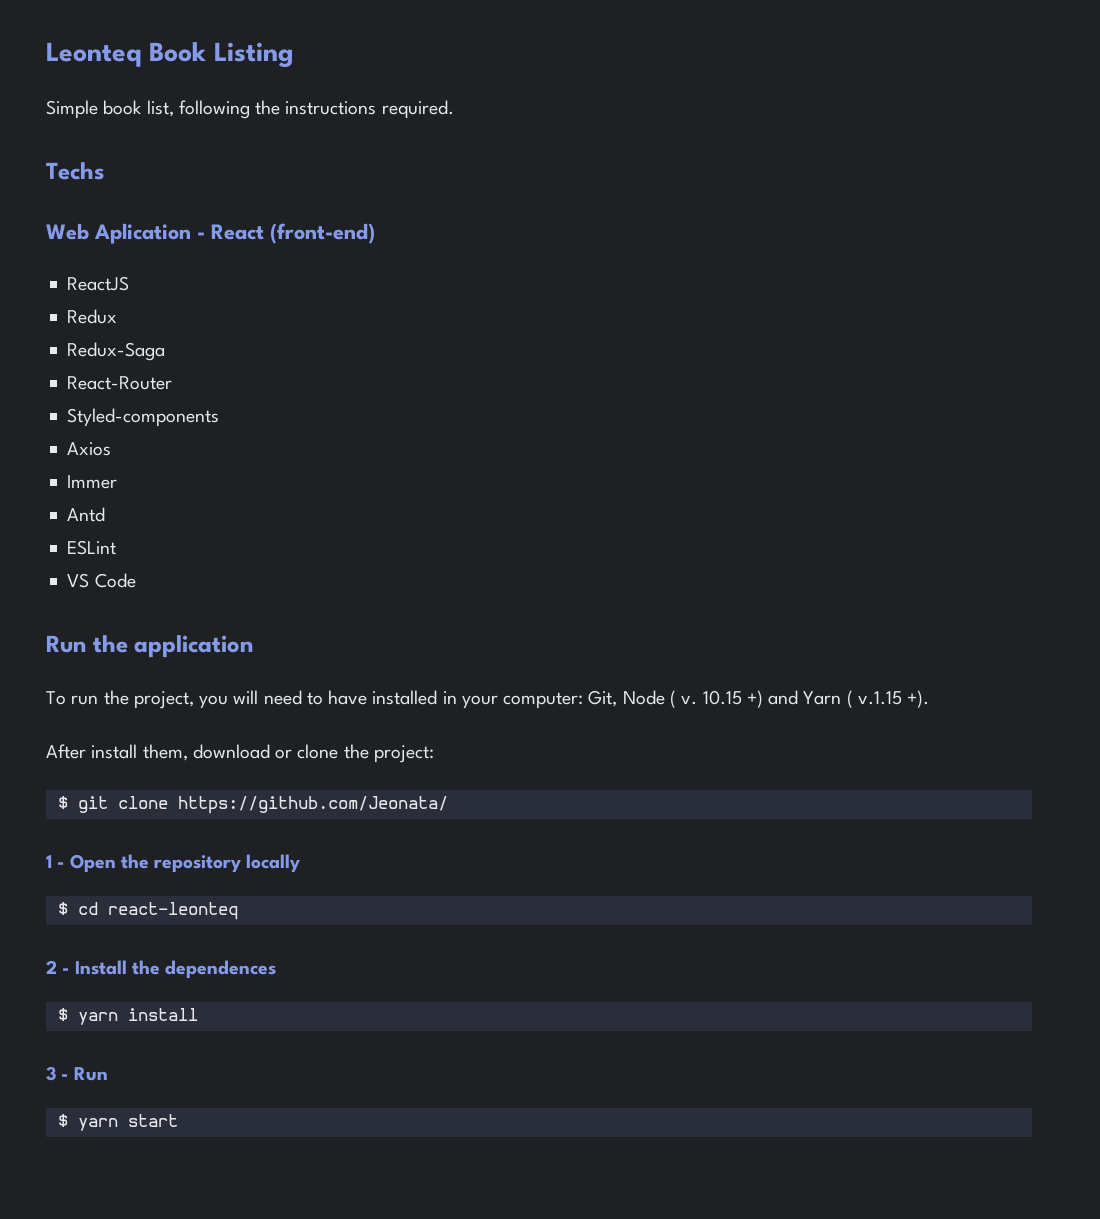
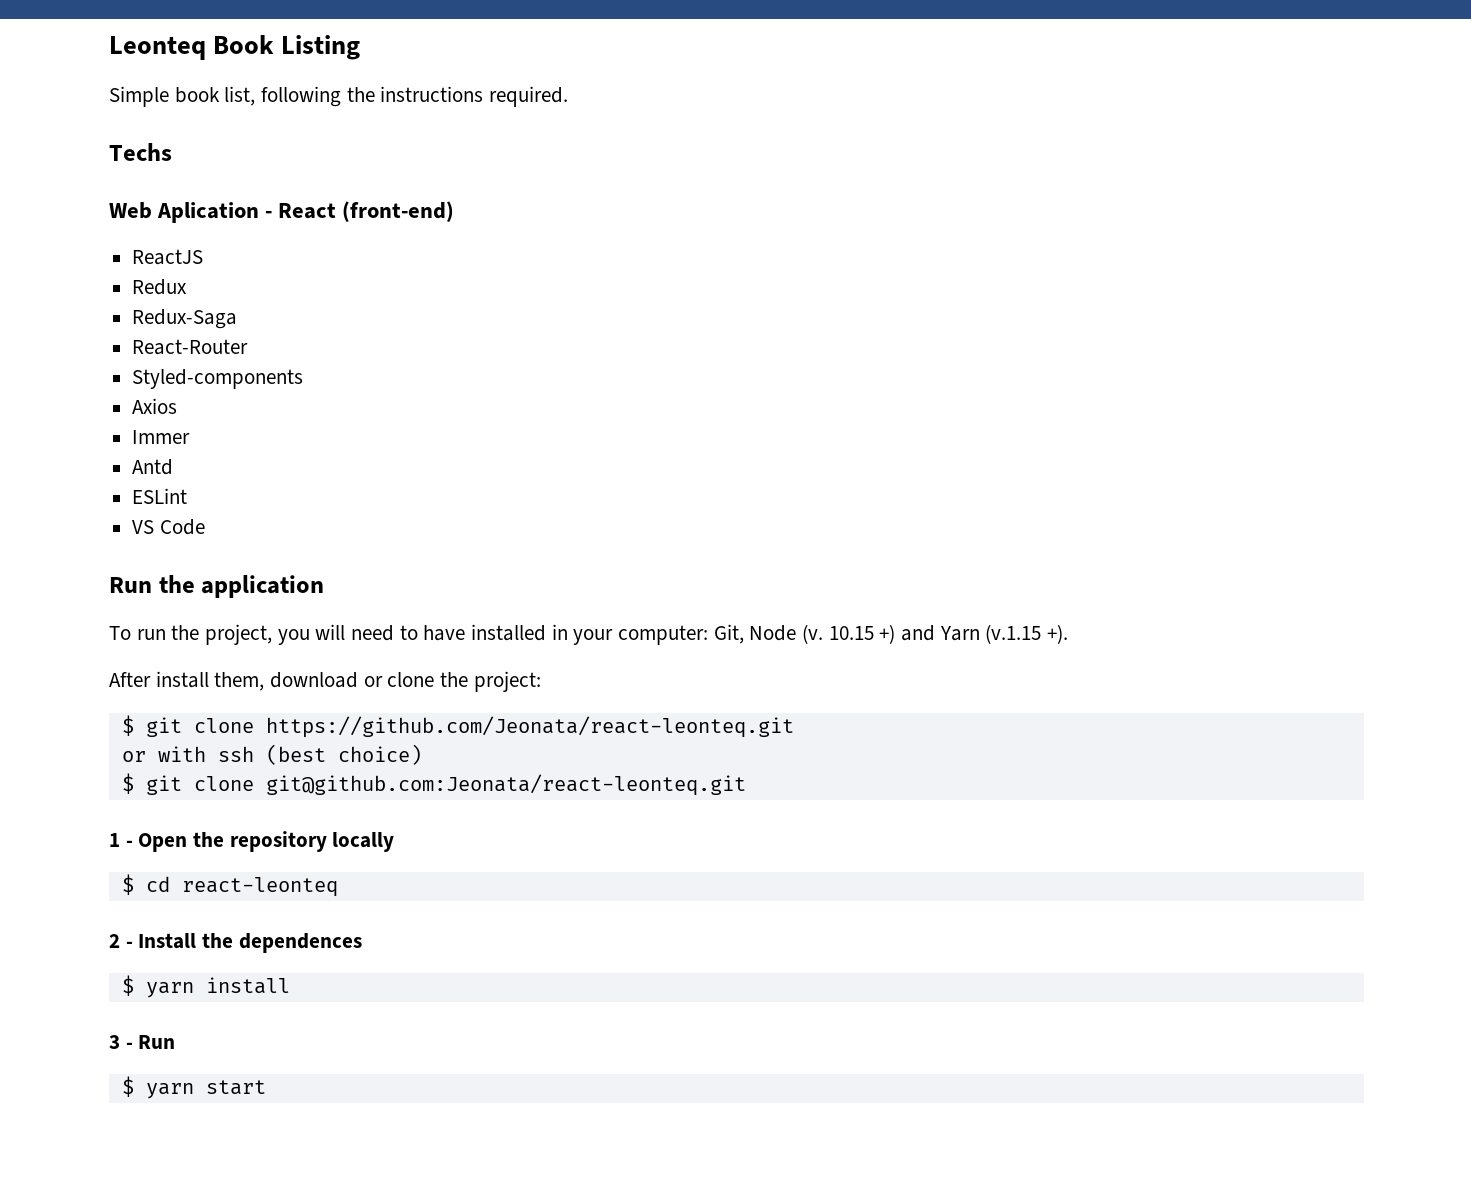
- To run the project, you will need to have installed in your computer: Git, Node ( v.
+ To run the project, you will need to have installed in your computer: Git, Node (v.
- 10.15 +) and Yarn ( v.1.15 +).
+ 10.15 +) and Yarn (v.1.15 +).
- $ git clone https://github.com/Jeonata/
+ $ git clone https://github.com/Jeonata/react-leonteq.git
+ or with ssh (best choice)
+ $ git clone git@github.com:Jeonata/react-leonteq.git

